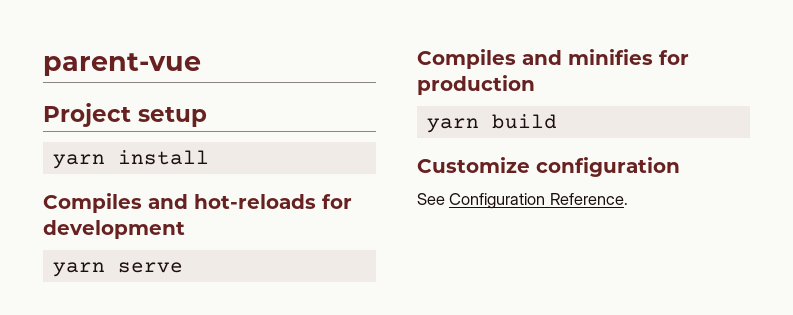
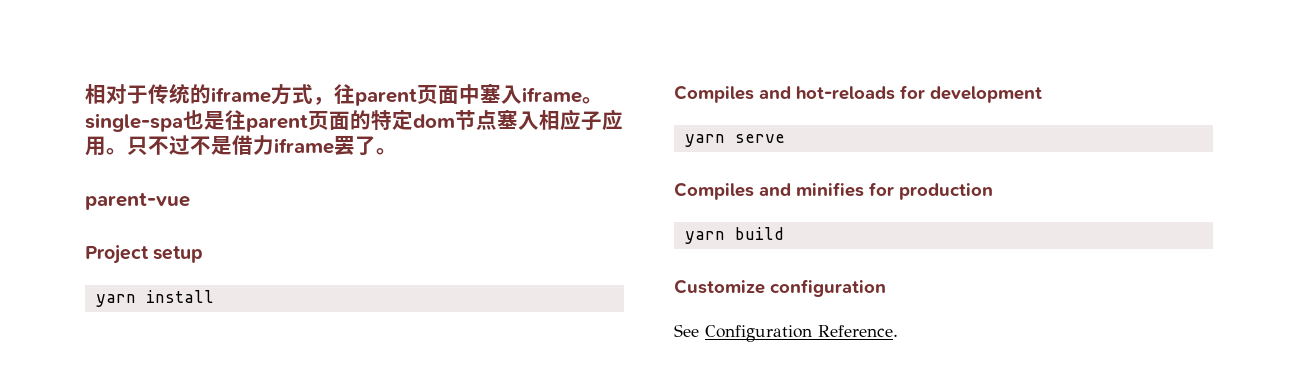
+ 相对于传统的iframe方式，往parent页面中塞入iframe。single-spa也是往parent页面的特定dom节点塞入相应子应用。只不过不是借力iframe罢了。

